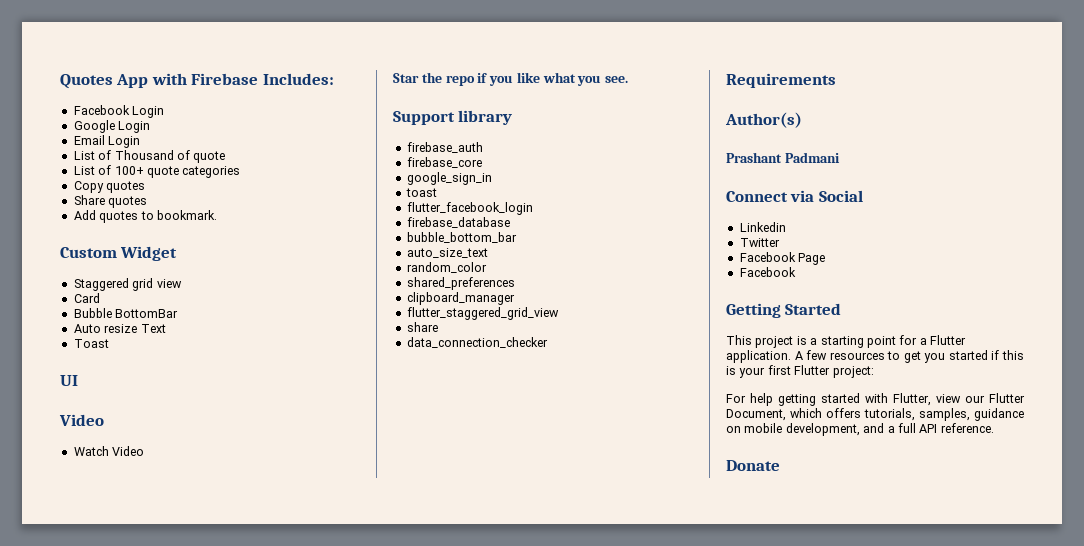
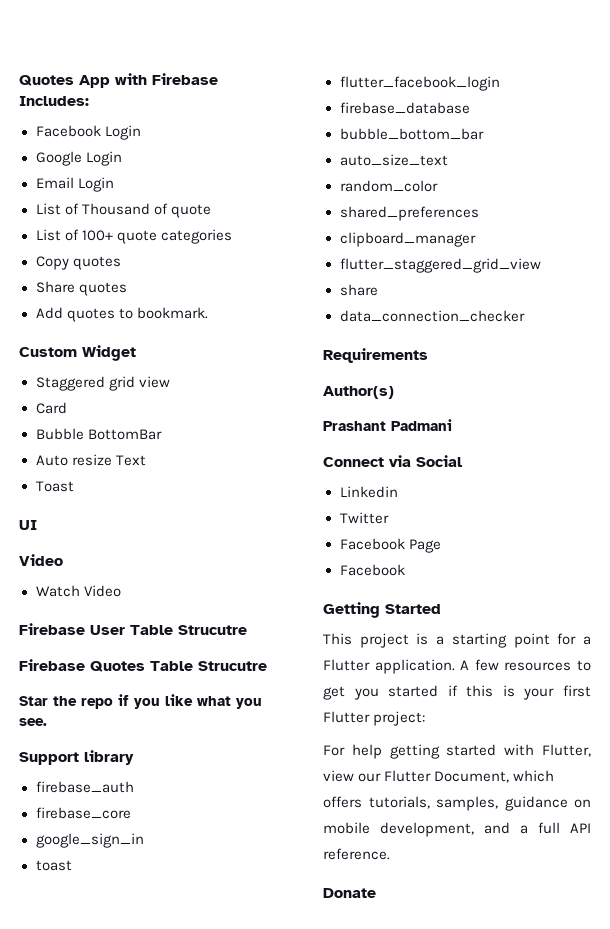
+ Firebase User Table Strucutre
+ Firebase Quotes Table Strucutre

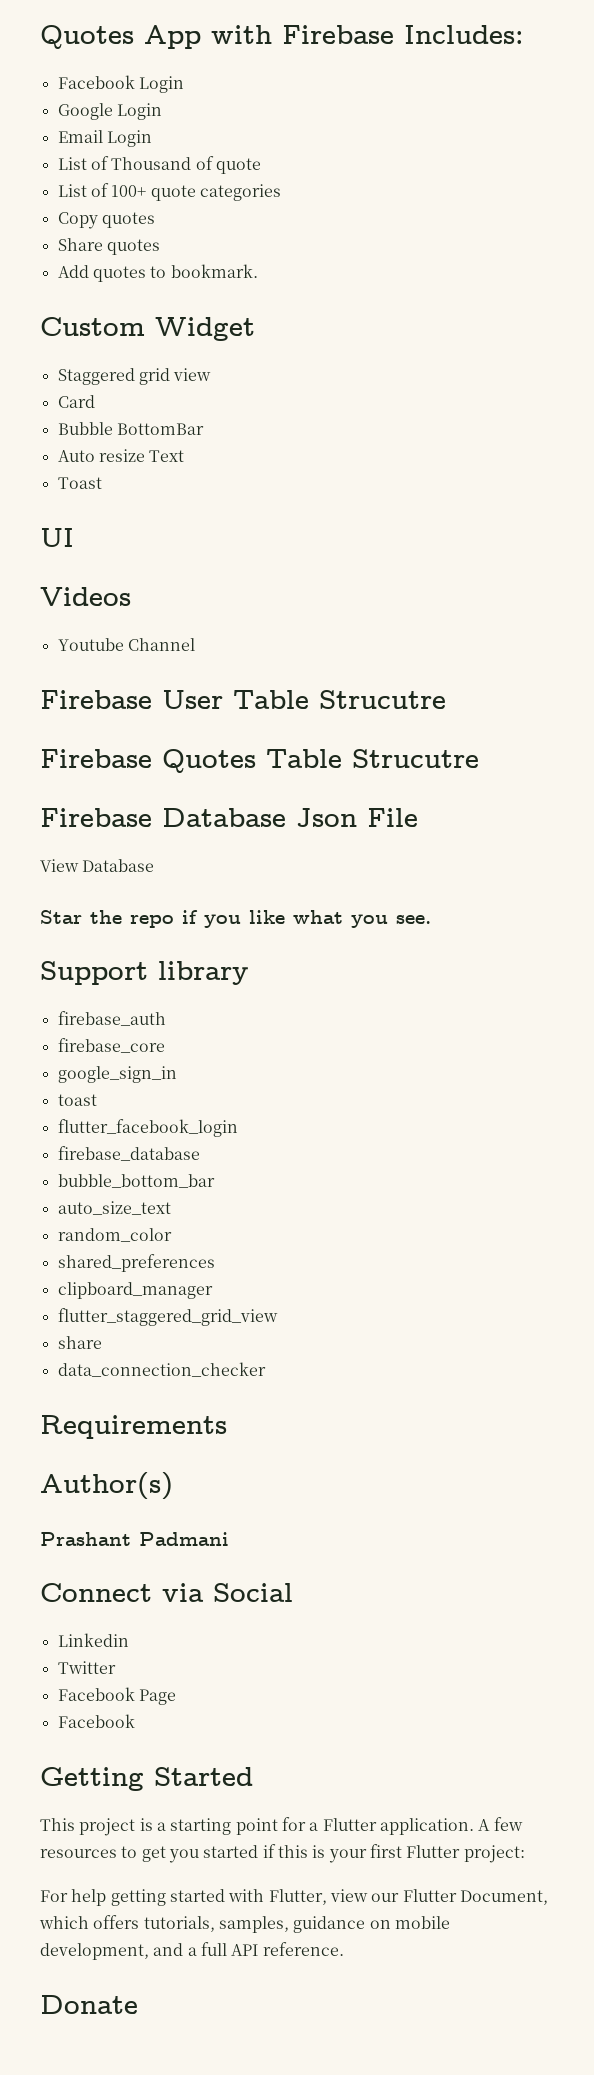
  UI
- Video
- Watch Video
+ Videos
+ Youtube Channel
+ Firebase Database Json File
+ View Database

